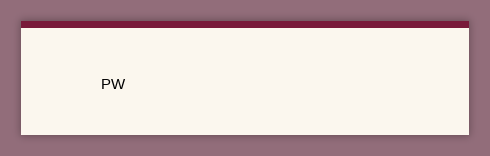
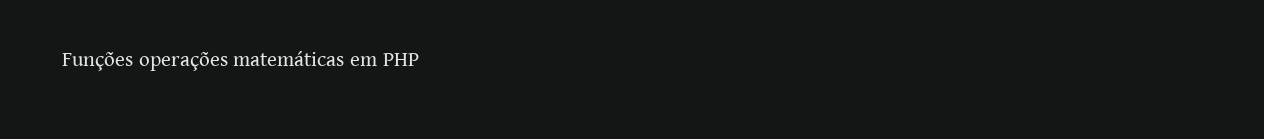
- PW
+ Funções operações matemáticas em PHP

